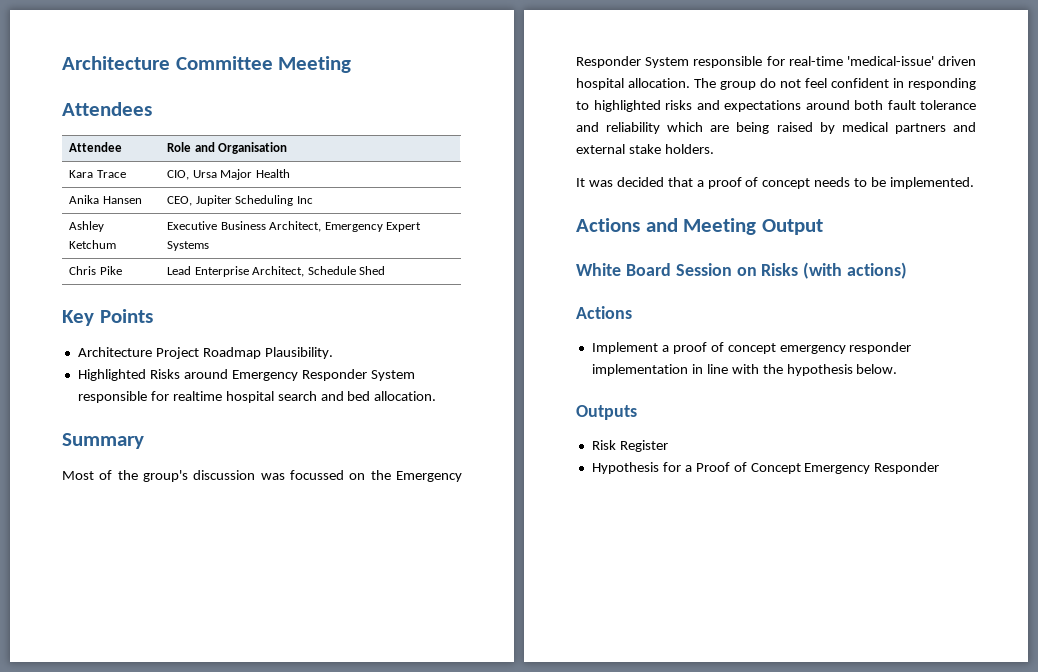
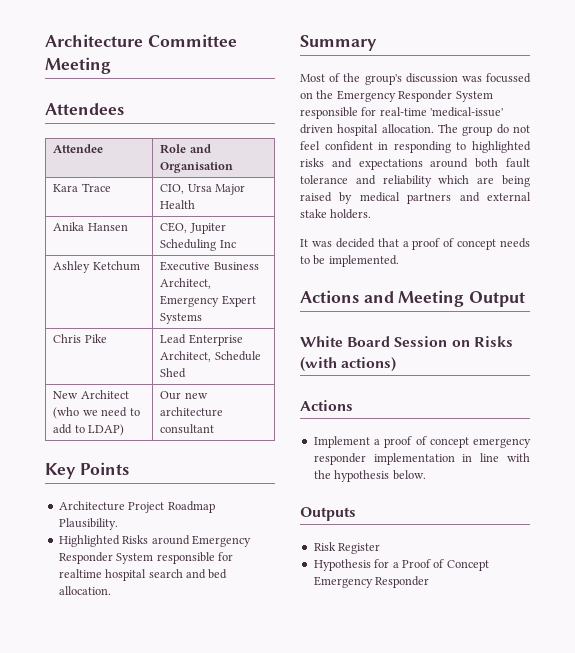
+ New Architect (who we need to add to LDAP) | Our new architecture consultant

